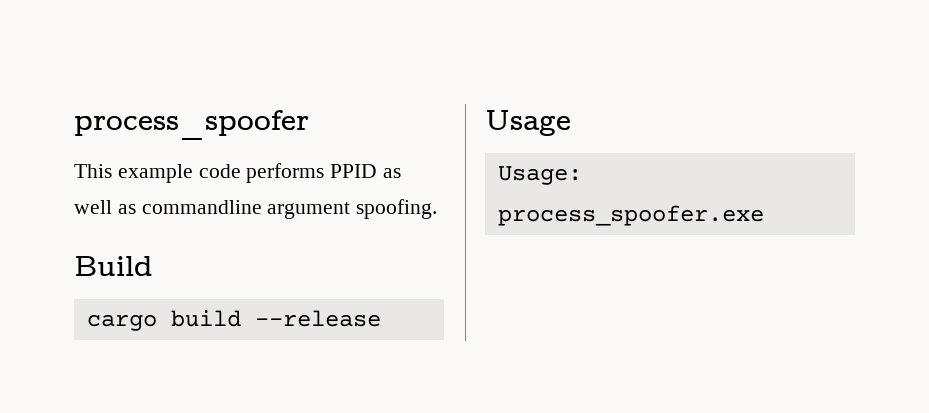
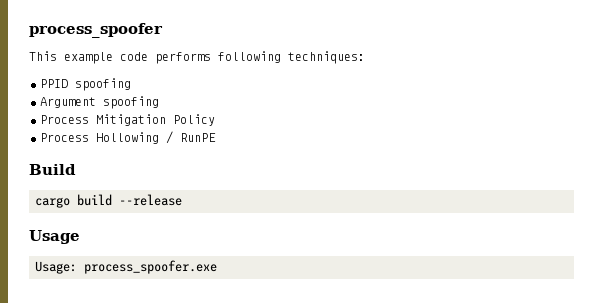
- This example code performs PPID as well as commandline argument spoofing.
+ This example code performs following techniques:
+ PPID spoofing
+ Argument spoofing
+ Process Mitigation Policy
+ Process Hollowing / RunPE

